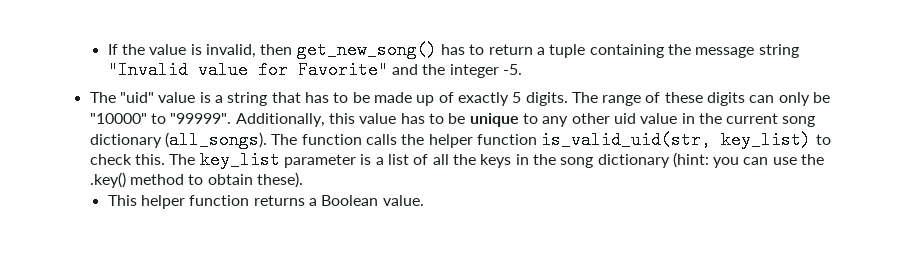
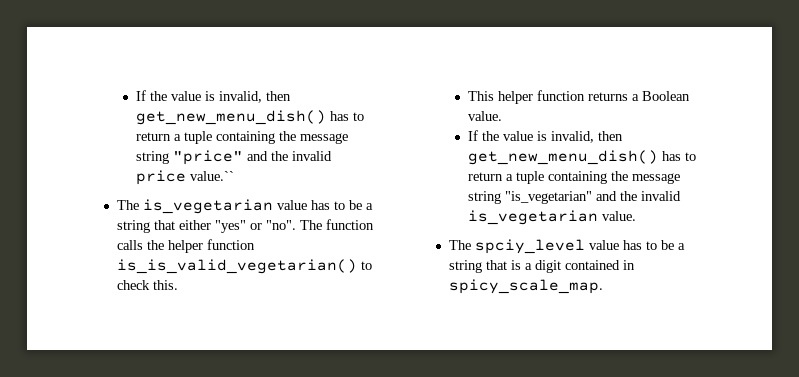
- If the value is invalid, then get_new_song() has to return a tuple containing the message string "Invalid value for Favorite" and the integer -5.
- The "uid" value is a string that has to be made up of exactly 5 digits. The range of these digits can only be "10000" to "99999". Additionally, this value has to be unique to any other uid value in the current song dictionary (all_songs).
+ If the value is invalid, then get_new_menu_dish() has to return a tuple containing the message string "price" and the invalid price value.``
+ The is_vegetarian value has to be a string that either "yes" or "no".
- The function calls the helper function is_valid_uid(str, key_list) to check this. The key_list parameter is a list of all the keys in the song dictionary (hint: you can use the .key() method to obtain these).
+ The function calls the helper function is_is_valid_vegetarian() to check this.
+ If the value is invalid, then get_new_menu_dish() has to return a tuple containing the message string "is_vegetarian" and the invalid is_vegetarian value.
+ The spciy_level value has to be a string that is a digit contained in spicy_scale_map.

